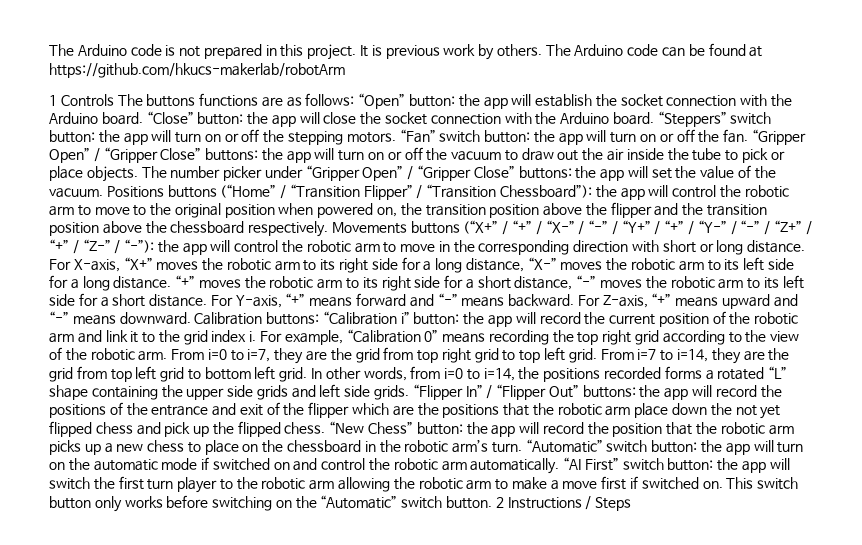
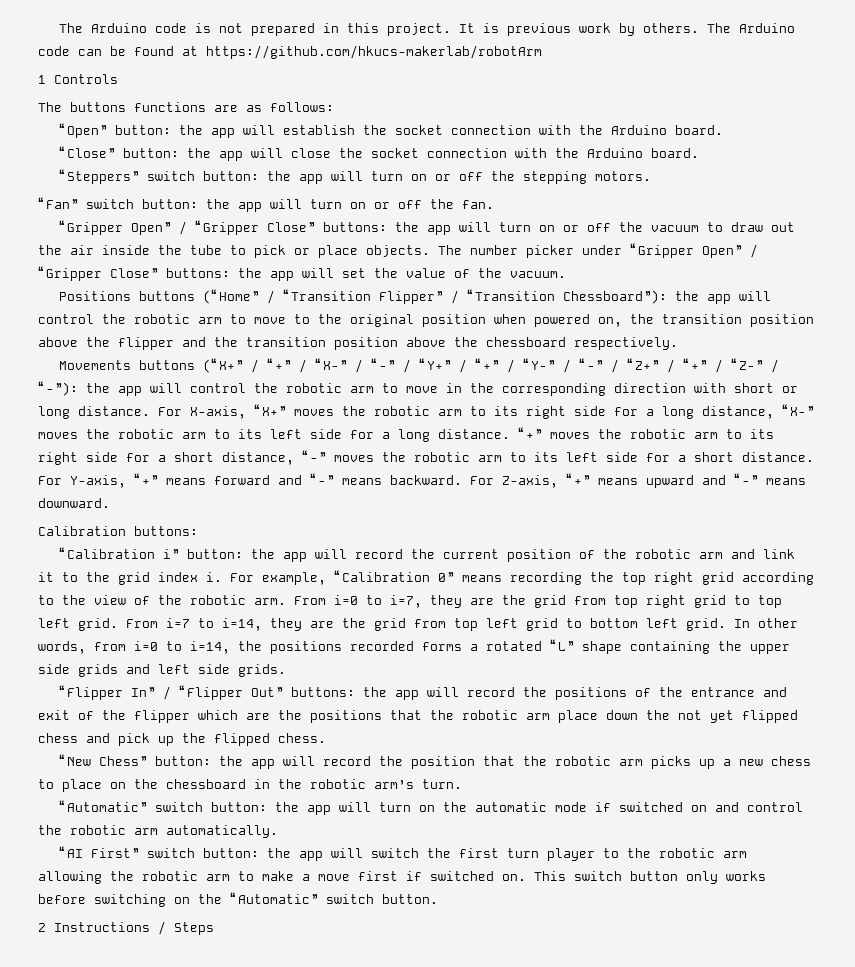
- 1 Controls The buttons functions are as follows: “Open” button:
+ 1 Controls
+ The buttons functions are as follows:
+ “Open” button:
- the app will establish the socket connection with the Arduino board. “Close” button:
+ the app will establish the socket connection with the Arduino board.
+ “Close” button:
- the app will close the socket connection with the Arduino board. “Steppers” switch button:
+ the app will close the socket connection with the Arduino board.
+ “Steppers” switch button:
- the app will turn on or off the stepping motors. “Fan” switch button:
+ the app will turn on or off the stepping motors.
+ “Fan” switch button:
- the app will turn on or off the fan. “Gripper Open” / “Gripper Close” buttons:
+ the app will turn on or off the fan.
+ “Gripper Open” / “Gripper Close” buttons:
- the app will set the value of the vacuum. Positions buttons (“Home” / “Transition Flipper” / “Transition Chessboard”):
+ the app will set the value of the vacuum.
+ Positions buttons (“Home” / “Transition Flipper” / “Transition Chessboard”):
- the app will control the robotic arm to move to the original position when powered on, the transition position above the flipper and the transition position above the chessboard respectively. Movements buttons (“X+” / “+” / “X-” / “-” / “Y+” / “+” / “Y-” / “-” / “Z+” / “+” / “Z-” / “-”):
+ the app will control the robotic arm to move to the original position when powered on, the transition position above the flipper and the transition position above the chessboard respectively.
+ Movements buttons (“X+” / “+” / “X-” / “-” / “Y+” / “+” / “Y-” / “-” / “Z+” / “+” / “Z-” / “-”):
- For Z-axis, “+” means upward and “-” means downward. Calibration buttons: “Calibration i” button: the app will record the current position of the robotic arm and link it to the grid index i.
+ For Z-axis, “+” means upward and “-” means downward.
+ Calibration buttons:
+ “Calibration i” button: the app will record the current position of the robotic arm and link it to the grid index i.
- In other words, from i=0 to i=14, the positions recorded forms a rotated “L” shape containing the upper side grids and left side grids. “Flipper In” / “Flipper Out” buttons:
+ In other words, from i=0 to i=14, the positions recorded forms a rotated “L” shape containing the upper side grids and left side grids.
+ “Flipper In” / “Flipper Out” buttons:
- the app will record the positions of the entrance and exit of the flipper which are the positions that the robotic arm place down the not yet flipped chess and pick up the flipped chess. “New Chess” button:
+ the app will record the positions of the entrance and exit of the flipper which are the positions that the robotic arm place down the not yet flipped chess and pick up the flipped chess.
+ “New Chess” button:
- the app will record the position that the robotic arm picks up a new chess to place on the chessboard in the robotic arm’s turn. “Automatic” switch button:
+ the app will record the position that the robotic arm picks up a new chess to place on the chessboard in the robotic arm’s turn.
+ “Automatic” switch button:
- the app will turn on the automatic mode if switched on and control the robotic arm automatically. “AI First” switch button:
+ the app will turn on the automatic mode if switched on and control the robotic arm automatically.
+ “AI First” switch button:
- This switch button only works before switching on the “Automatic” switch button. 2 Instructions / Steps
+ This switch button only works before switching on the “Automatic” switch button.
+ 2 Instructions / Steps

